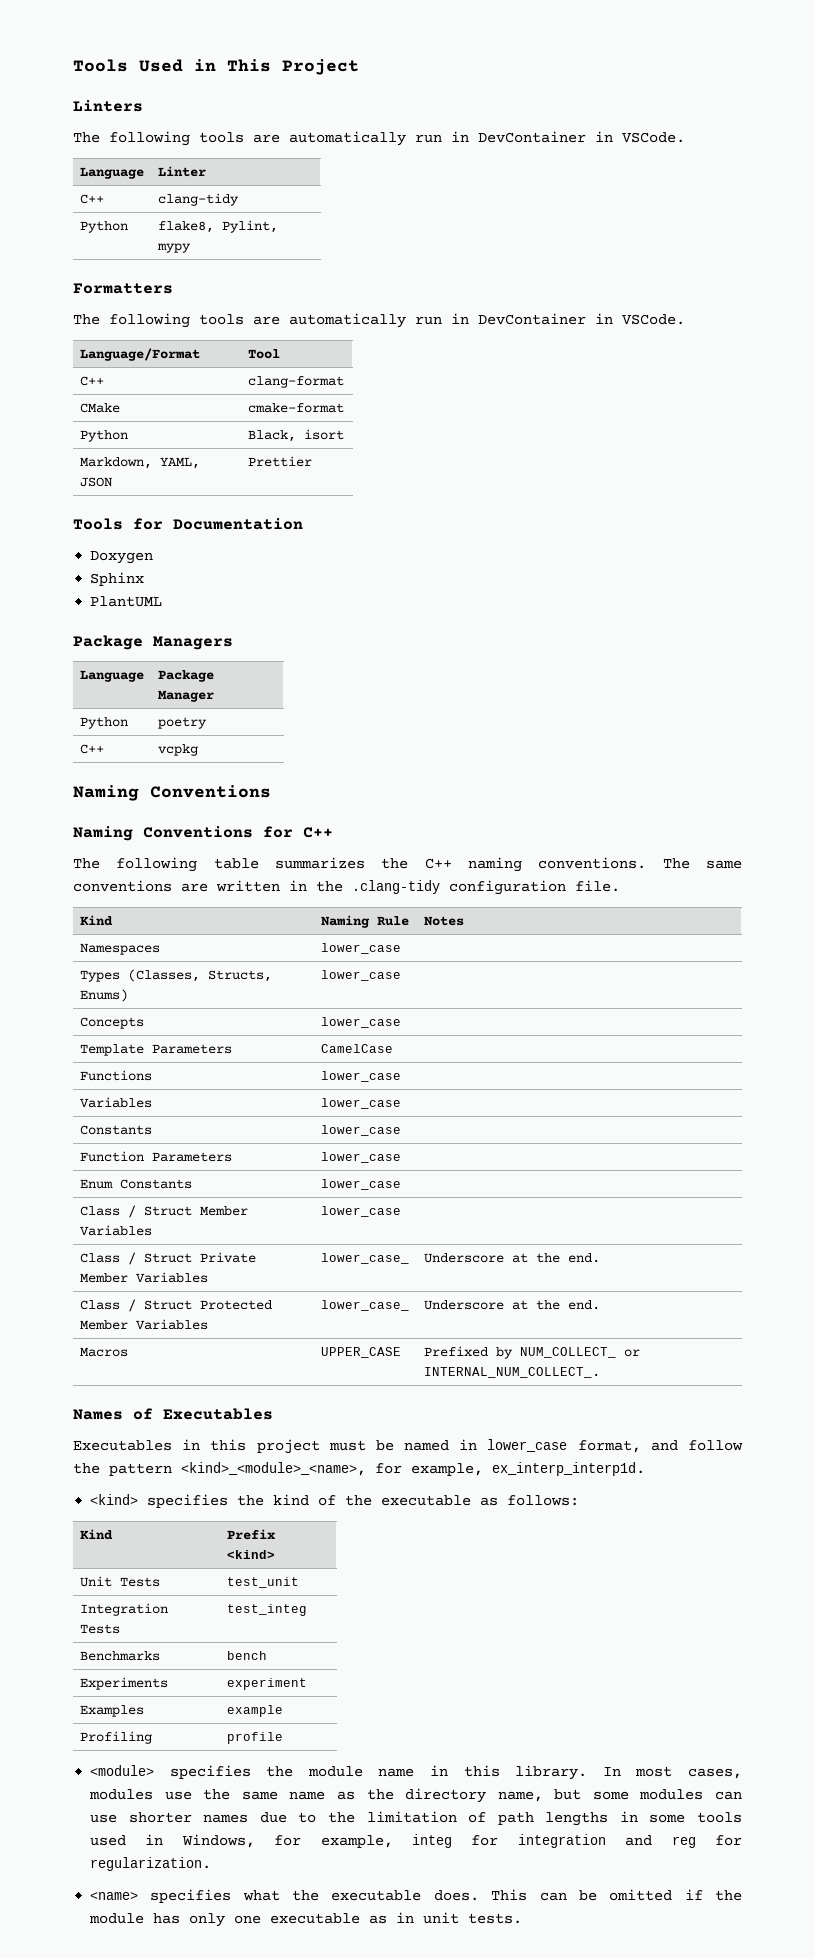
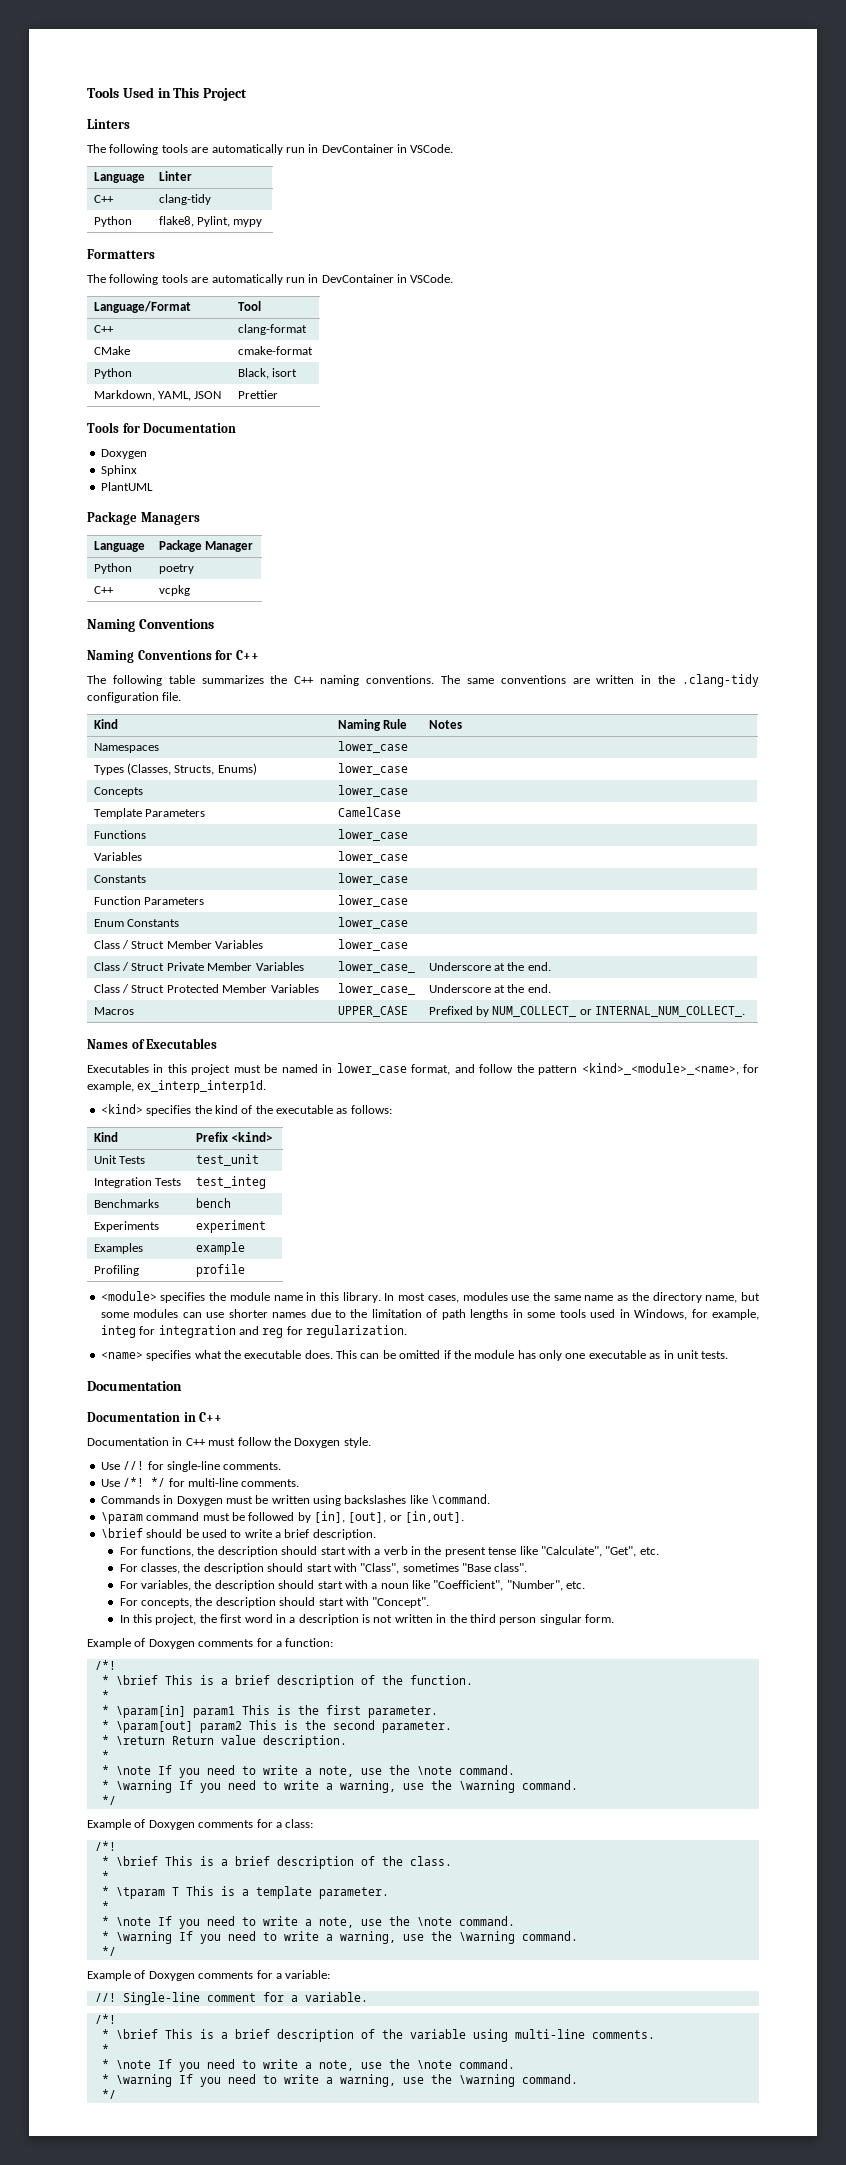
  This can be omitted if the module has only one executable as in unit tests.
+ Documentation
+ Documentation in C++
+ Documentation in C++ must follow the Doxygen style.
+ Use //! for single-line comments.
+ Use /*! */ for multi-line comments.
+ Commands in Doxygen must be written using backslashes like \command.
+ \param command must be followed by [in], [out], or [in,out].
+ \brief should be used to write a brief description.
+ For functions, the description should start with a verb in the present tense like "Calculate", "Get", etc.
+ For classes, the description should start with "Class", sometimes "Base class".
+ For variables, the description should start with a noun like "Coefficient", "Number", etc.
+ For concepts, the description should start with "Concept".
+ In this project, the first word in a description is not written in the third person singular form.
+ Example of Doxygen comments for a function:
+ /*!
+ * \brief This is a brief description of the function.
+ *
+ * \param[in] param1 This is the first parameter.
+ * \param[out] param2 This is the second parameter.
+ * \return Return value description.
+ *
+ * \note If you need to write a note, use the \note command.
+ * \warning If you need to write a warning, use the \warning command.
+ */
+ Example of Doxygen comments for a class:
+ /*!
+ * \brief This is a brief description of the class.
+ *
+ * \tparam T This is a template parameter.
+ *
+ * \note If you need to write a note, use the \note command.
+ * \warning If you need to write a warning, use the \warning command.
+ */
+ Example of Doxygen comments for a variable:
+ //! Single-line comment for a variable.
+ /*!
+ * \brief This is a brief description of the variable using multi-line comments.
+ *
+ * \note If you need to write a note, use the \note command.
+ * \warning If you need to write a warning, use the \warning command.
+ */

